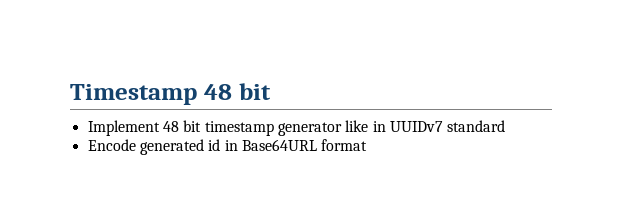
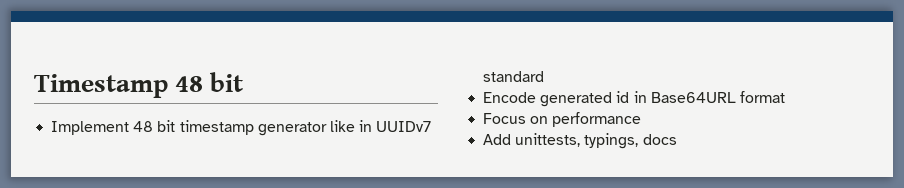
+ Focus on performance
+ Add unittests, typings, docs

